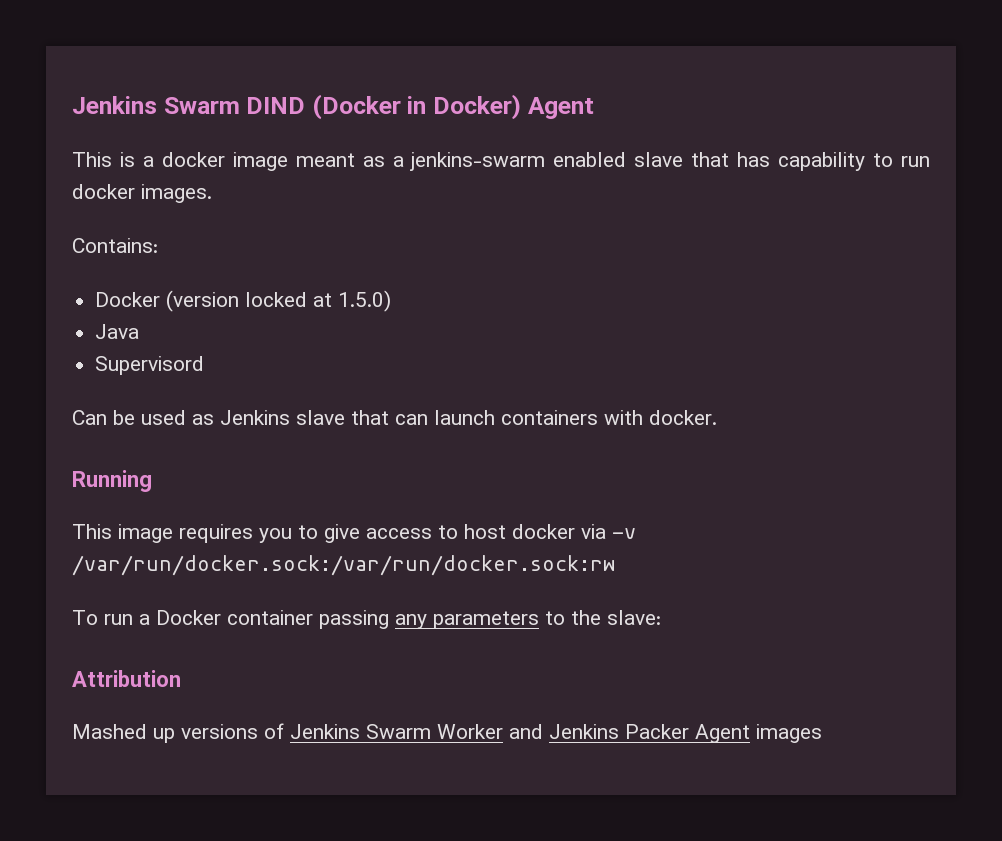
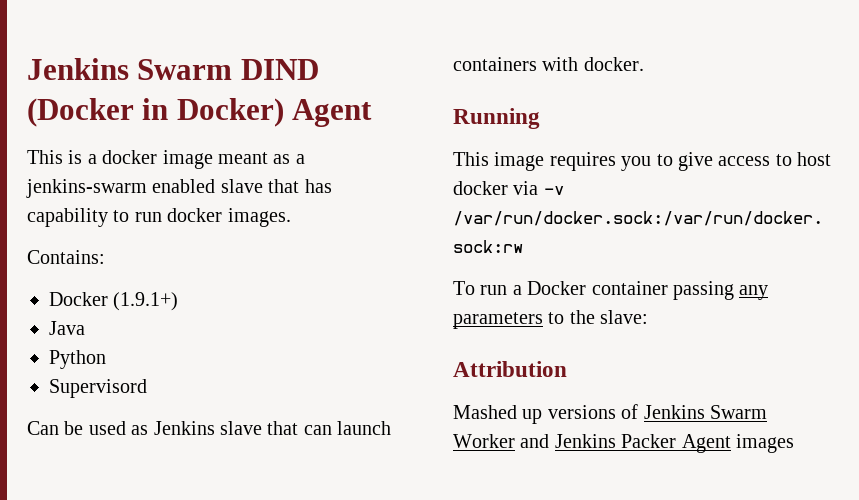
- Docker (version locked at 1.5.0)
+ Docker (1.9.1+)
+ Python

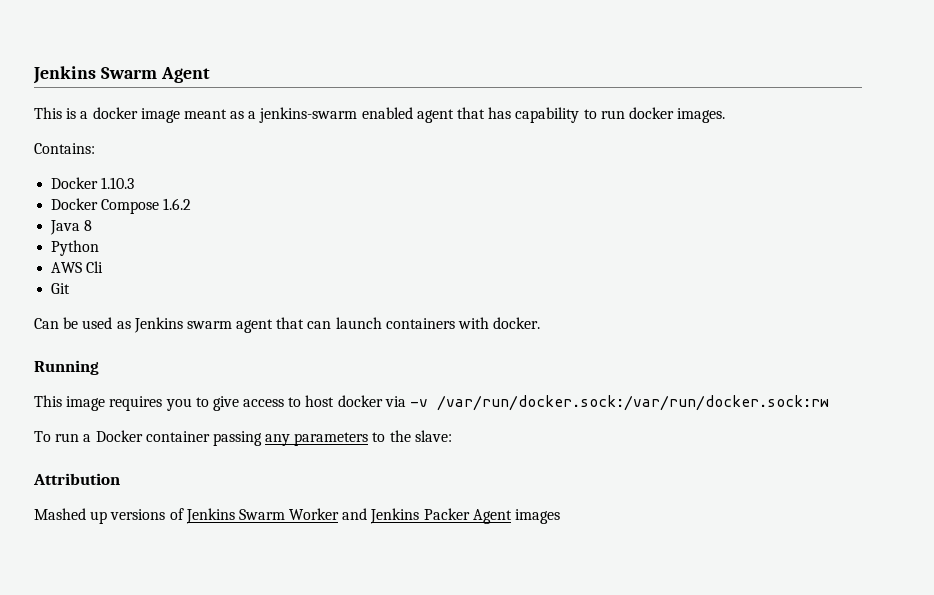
- Jenkins Swarm DIND (Docker in Docker) Agent
+ Jenkins Swarm Agent
- This is a docker image meant as a jenkins-swarm enabled slave that has capability to run docker images.
+ This is a docker image meant as a jenkins-swarm enabled agent that has capability to run docker images.
- Docker (1.9.1+)
+ Docker 1.10.3
+ Docker Compose 1.6.2
- Java
+ Java 8
- Supervisord
+ AWS Cli
+ Git
- Can be used as Jenkins slave that can launch containers with docker.
+ Can be used as Jenkins swarm agent that can launch containers with docker.

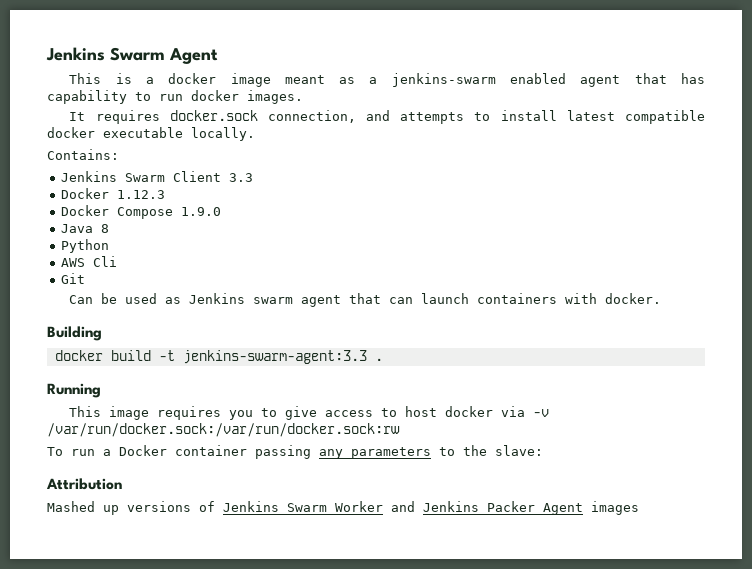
+ It requires docker.sock connection, and attempts to install latest compatible docker executable locally.
  Contains:
- Docker 1.10.3
+ Jenkins Swarm Client 3.3
+ Docker 1.12.3
- Docker Compose 1.6.2
+ Docker Compose 1.9.0
+ Building
+ docker build -t jenkins-swarm-agent:3.3 .

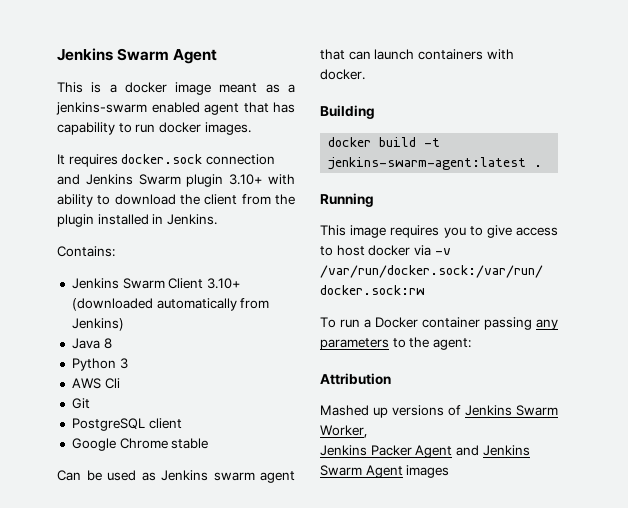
- It requires docker.sock connection, and attempts to install latest compatible docker executable locally.
+ It requires docker.sock connection and Jenkins Swarm plugin 3.10+ with ability to download the client from the plugin installed in Jenkins.
  Contains:
- Jenkins Swarm Client 3.3
- Docker 1.12.3
- Docker Compose 1.9.0
+ Jenkins Swarm Client 3.10+ (downloaded automatically from Jenkins)
- Python
+ Python 3
+ PostgreSQL client
+ Google Chrome stable
- docker build -t jenkins-swarm-agent:3.3 .
+ docker build -t jenkins-swarm-agent:latest .
- To run a Docker container passing any parameters to the slave:
+ To run a Docker container passing any parameters to the agent:
- Mashed up versions of Jenkins Swarm Worker and Jenkins Packer Agent images
+ Mashed up versions of Jenkins Swarm Worker,
+ Jenkins Packer Agent and Jenkins Swarm Agent images

